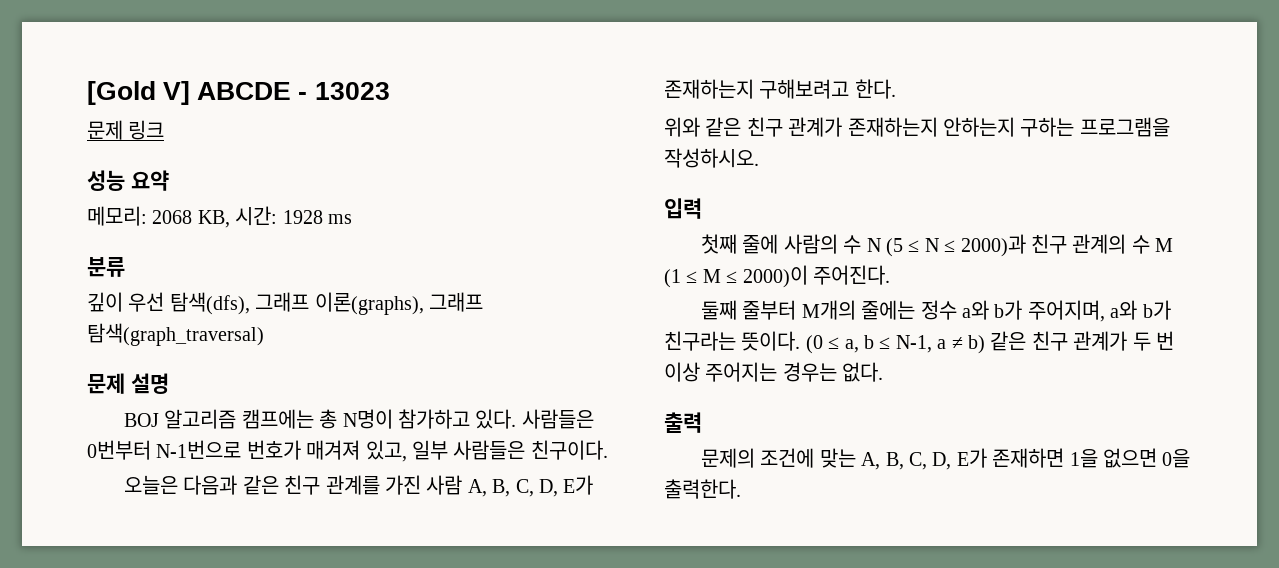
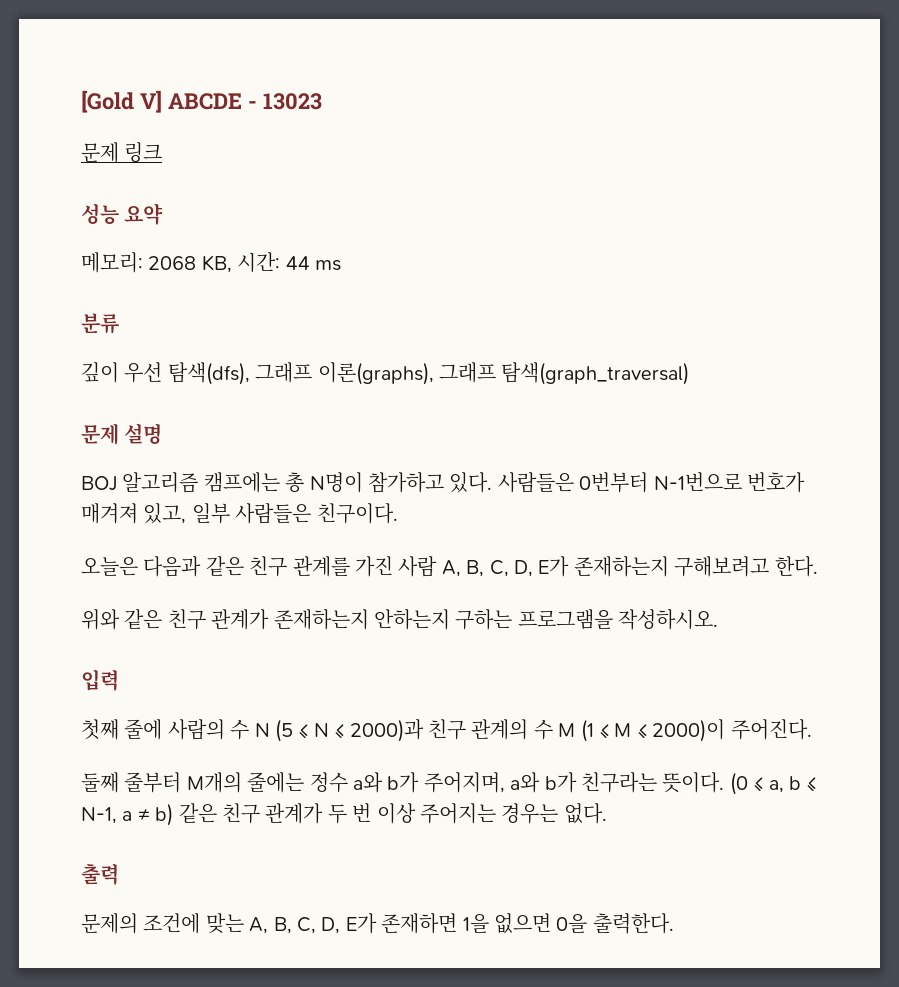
- 메모리: 2068 KB, 시간: 1928 ms
+ 메모리: 2068 KB, 시간: 44 ms

